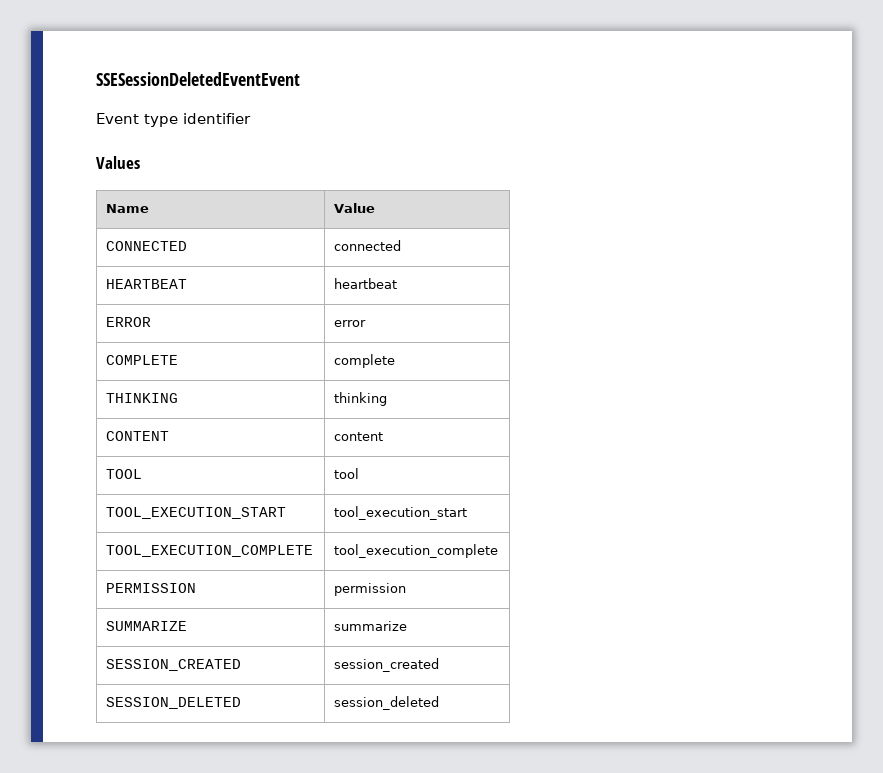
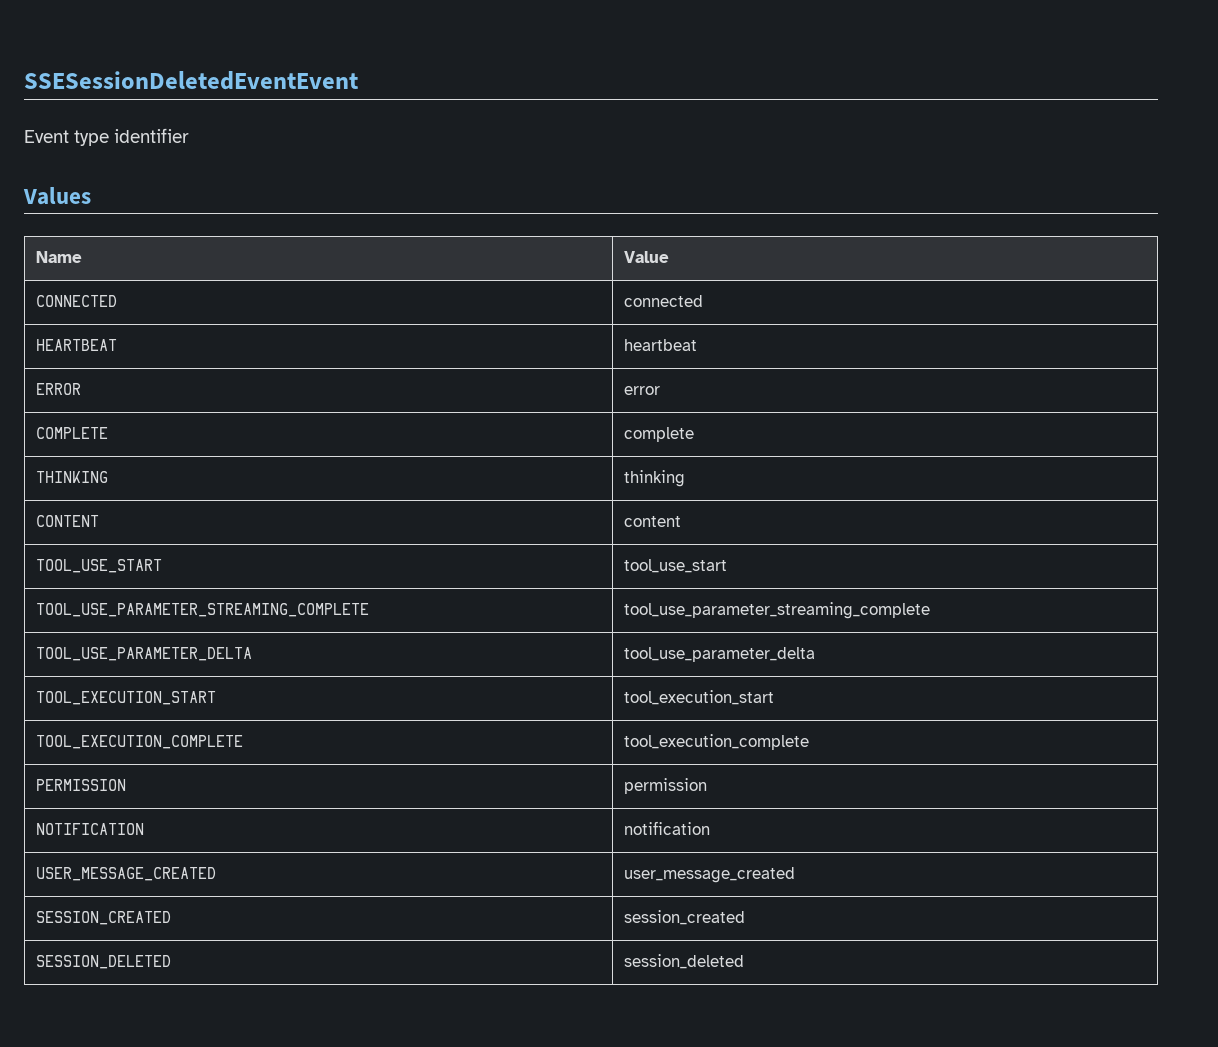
- TOOL | tool
+ TOOL_USE_START | tool_use_start
+ TOOL_USE_PARAMETER_STREAMING_COMPLETE | tool_use_parameter_streaming_complete
+ TOOL_USE_PARAMETER_DELTA | tool_use_parameter_delta
- SUMMARIZE | summarize
+ NOTIFICATION | notification
+ USER_MESSAGE_CREATED | user_message_created

